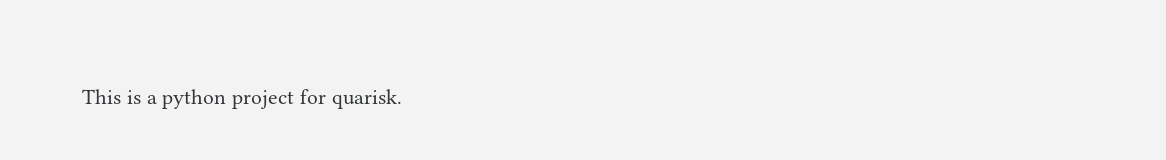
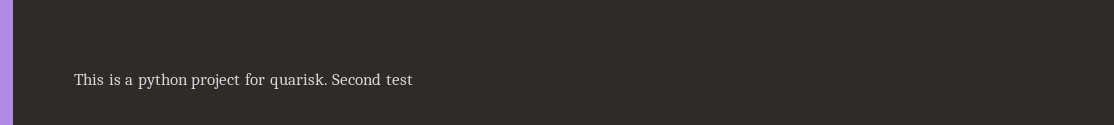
+ Second test

